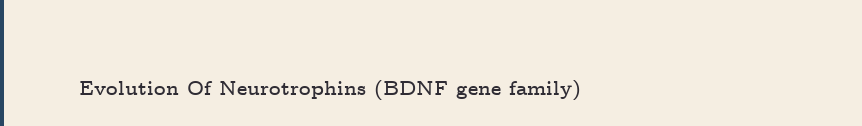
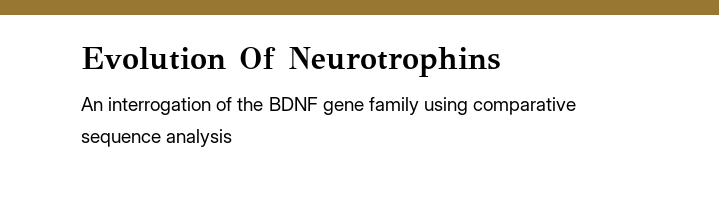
- Evolution Of Neurotrophins (BDNF gene family)
+ Evolution Of Neurotrophins
+ An interrogation of the BDNF gene family using comparative sequence analysis

